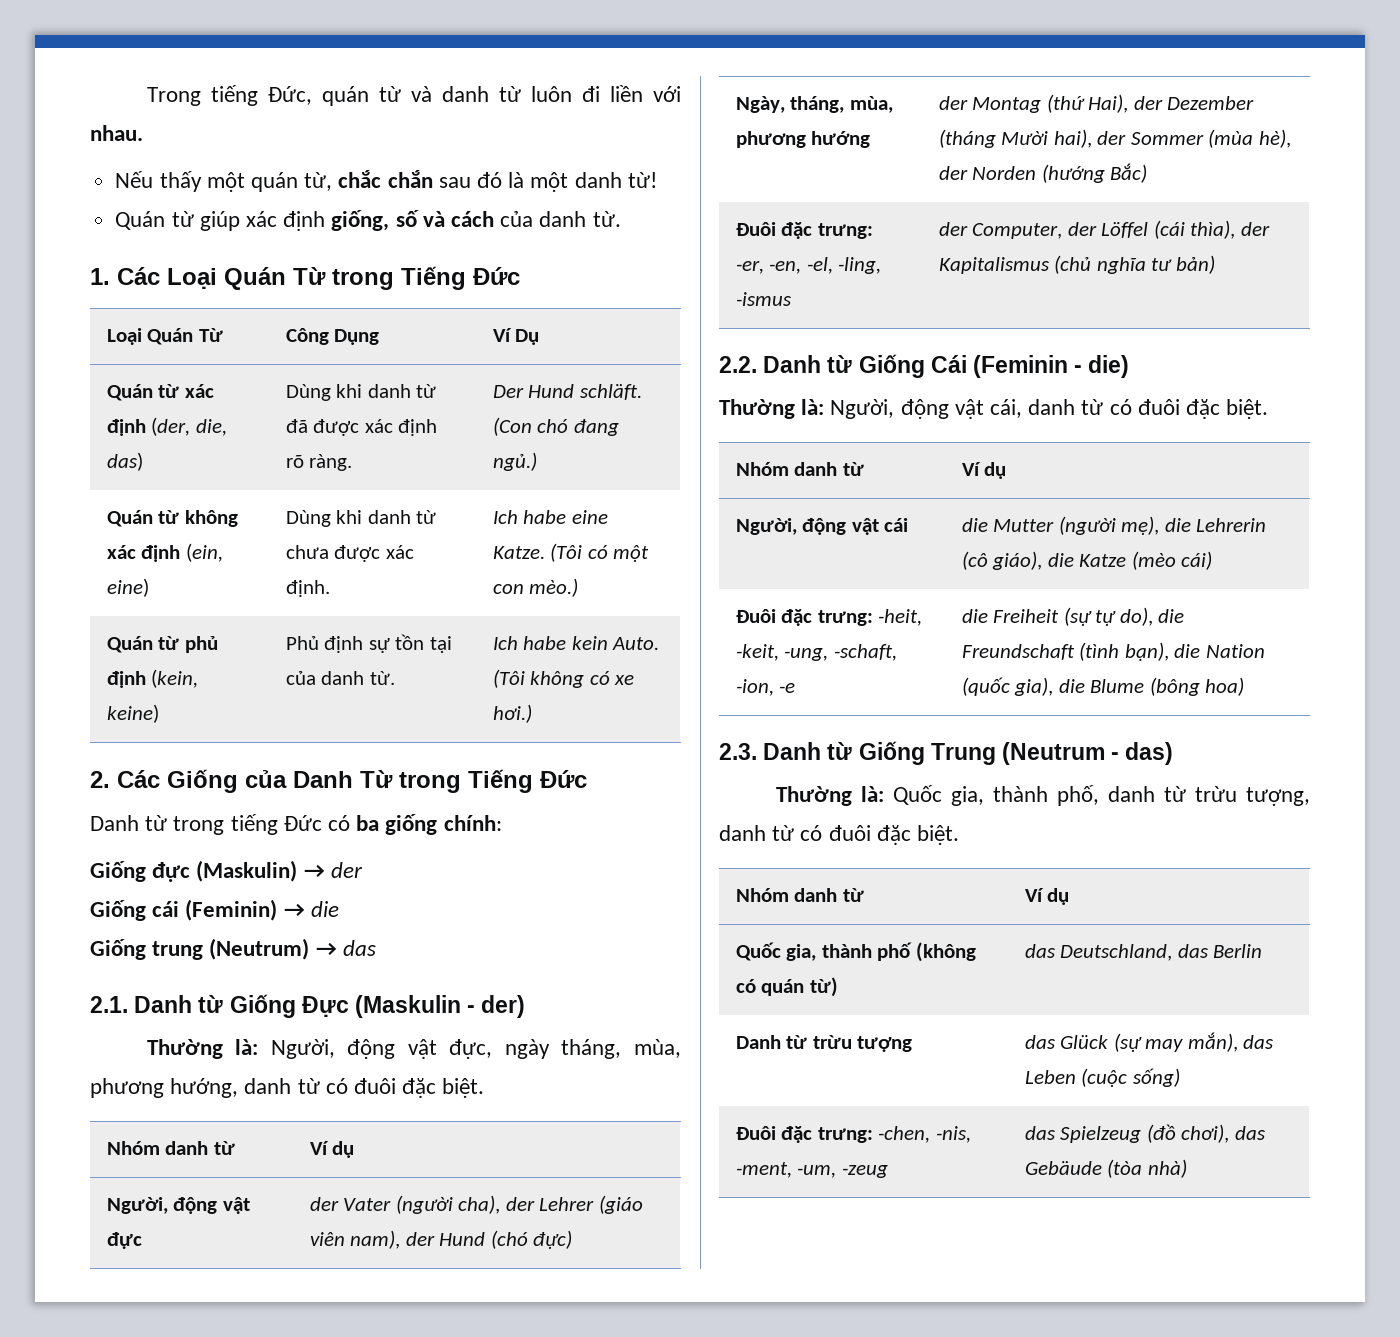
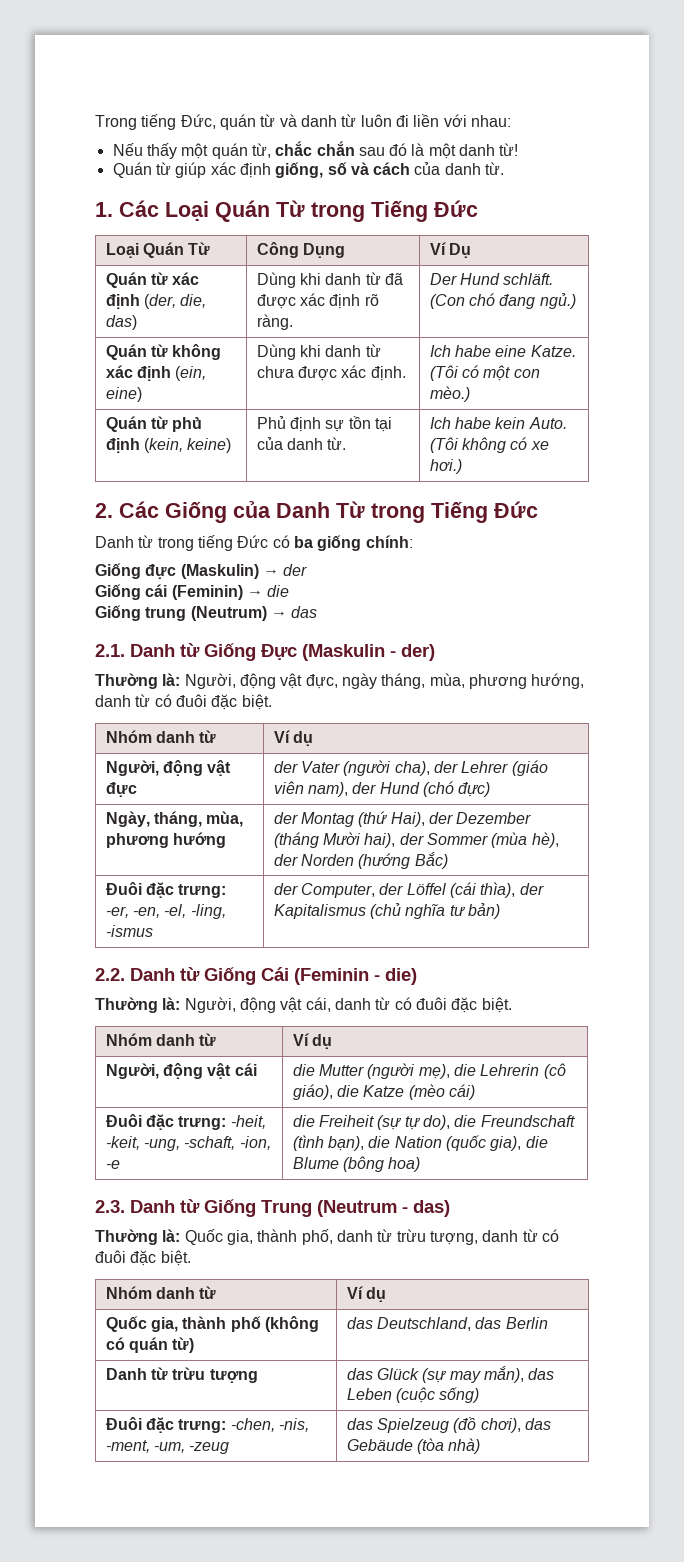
- Trong tiếng Đức, quán từ và danh từ luôn đi liền với nhau.
+ Trong tiếng Đức, quán từ và danh từ luôn đi liền với nhau:

